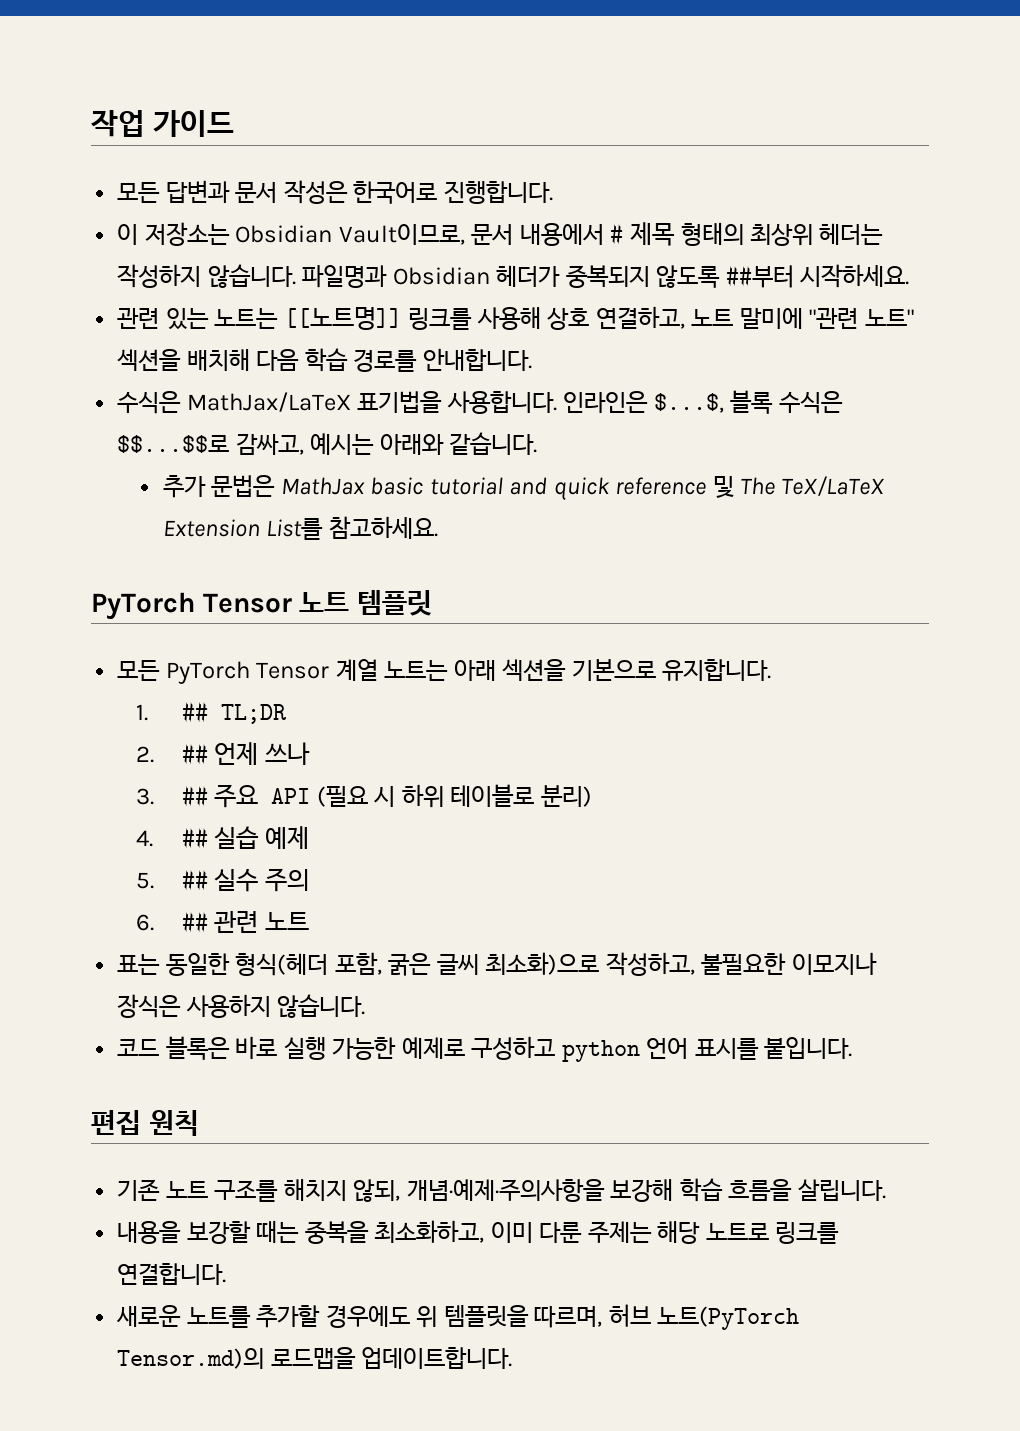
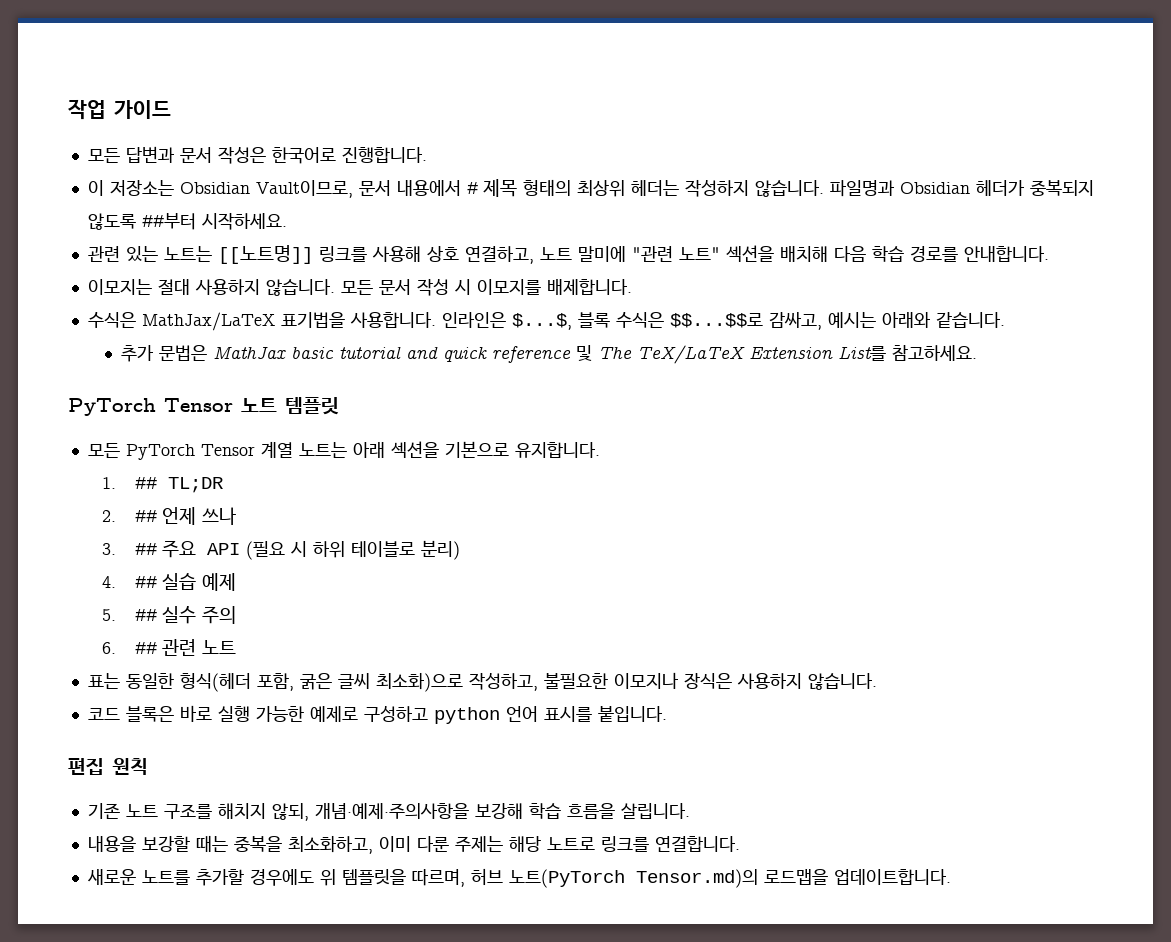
+ 이모지는 절대 사용하지 않습니다. 모든 문서 작성 시 이모지를 배제합니다.

